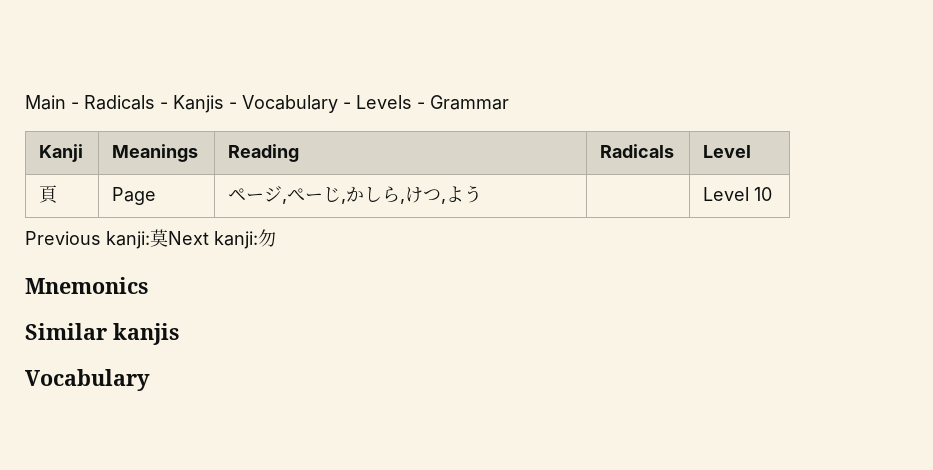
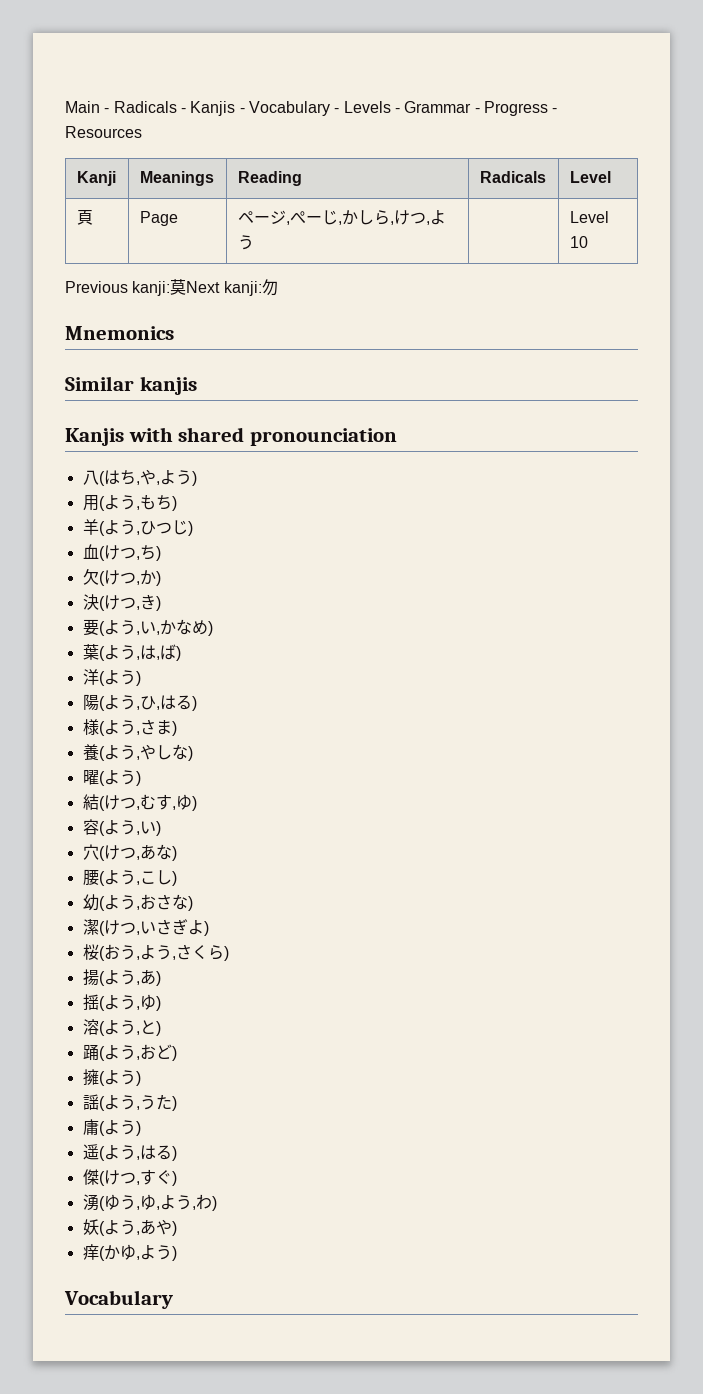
- Main - Radicals - Kanjis - Vocabulary - Levels - Grammar
+ Main - Radicals - Kanjis - Vocabulary - Levels - Grammar - Progress - Resources
+ Kanjis with shared pronounciation
+ 八(はち,や,よう)
+ 用(よう,もち)
+ 羊(よう,ひつじ)
+ 血(けつ,ち)
+ 欠(けつ,か)
+ 決(けつ,き)
+ 要(よう,い,かなめ)
+ 葉(よう,は,ば)
+ 洋(よう)
+ 陽(よう,ひ,はる)
+ 様(よう,さま)
+ 養(よう,やしな)
+ 曜(よう)
+ 結(けつ,むす,ゆ)
+ 容(よう,い)
+ 穴(けつ,あな)
+ 腰(よう,こし)
+ 幼(よう,おさな)
+ 潔(けつ,いさぎよ)
+ 桜(おう,よう,さくら)
+ 揚(よう,あ)
+ 揺(よう,ゆ)
+ 溶(よう,と)
+ 踊(よう,おど)
+ 擁(よう)
+ 謡(よう,うた)
+ 庸(よう)
+ 遥(よう,はる)
+ 傑(けつ,すぐ)
+ 湧(ゆう,ゆ,よう,わ)
+ 妖(よう,あや)
+ 痒(かゆ,よう)

